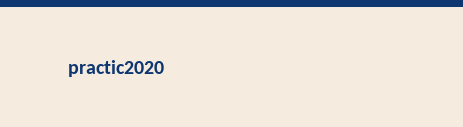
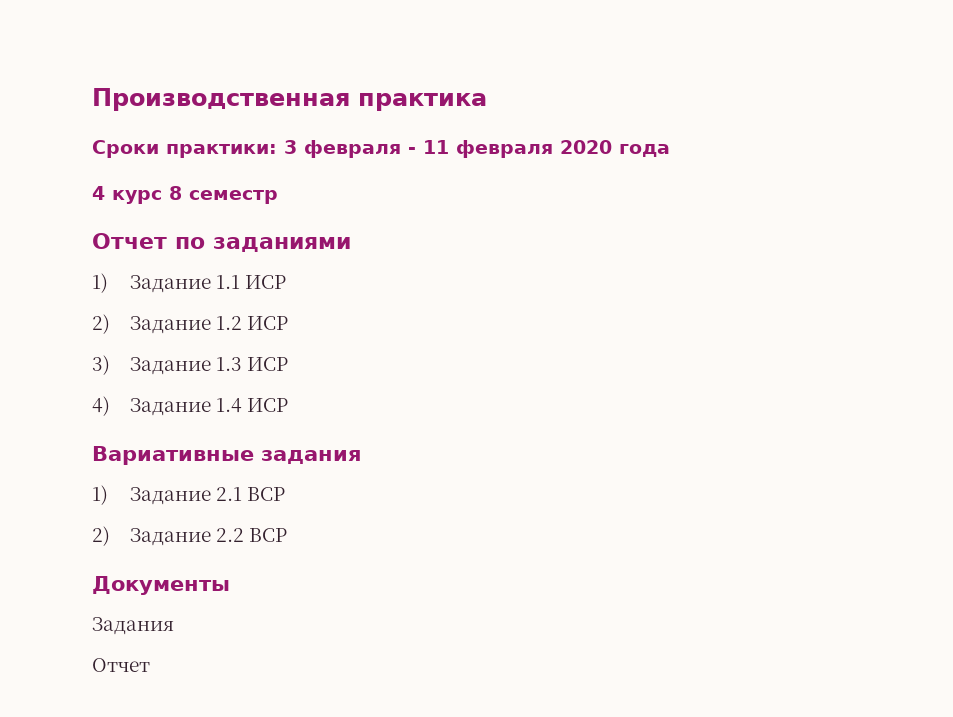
- practic2020
+ Производственная практика
+ Сроки практики: 3 февраля - 11 февраля 2020 года
+ 4 курс 8 семестр
+ Отчет по заданиями
+ 1) Задание 1.1 ИСР
+ 2) Задание 1.2 ИСР
+ 3) Задание 1.3 ИСР
+ 4) Задание 1.4 ИСР
+ Вариативные задания
+ 1) Задание 2.1 ВСР
+ 2) Задание 2.2 ВСР
+ Документы
+ Задания
+ Отчет

